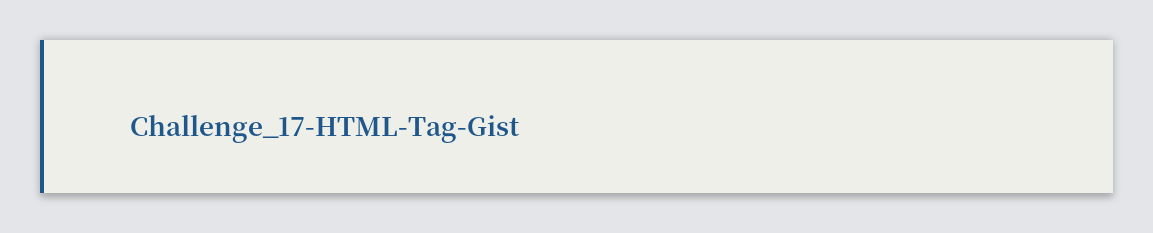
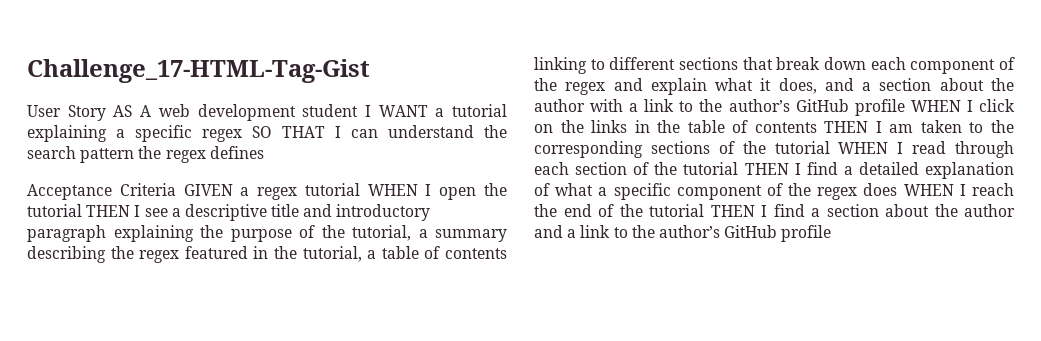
+ User Story AS A web development student I WANT a tutorial explaining a specific regex SO THAT I can understand the search pattern the regex defines
+ Acceptance Criteria GIVEN a regex tutorial WHEN I open the tutorial THEN I see a descriptive title and introductory paragraph explaining the purpose of the tutorial, a summary describing the regex featured in the tutorial, a table of contents linking to different sections that break down each component of the regex and explain what it does, and a section about the author with a link to the author’s GitHub profile WHEN I click on the links in the table of contents THEN I am taken to the corresponding sections of the tutorial WHEN I read through each section of the tutorial THEN I find a detailed explanation of what a specific component of the regex does WHEN I reach the end of the tutorial THEN I find a section about the author and a link to the author’s GitHub profile

